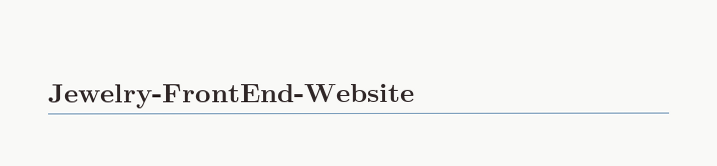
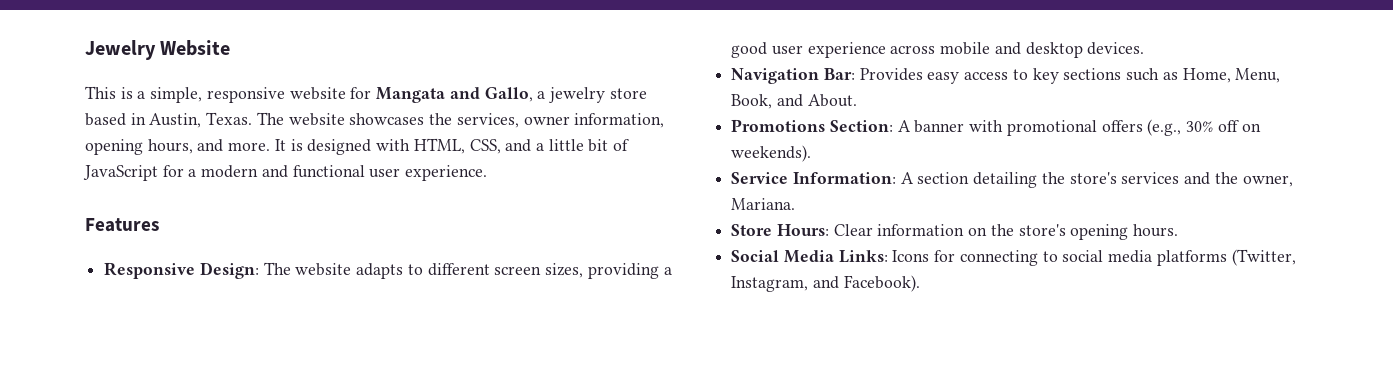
- Jewelry-FrontEnd-Website
+ Jewelry Website
+ This is a simple, responsive website for Mangata and Gallo, a jewelry store based in Austin, Texas. The website showcases the services, owner information, opening hours, and more. It is designed with HTML, CSS, and a little bit of JavaScript for a modern and functional user experience.
+ Features
+ Responsive Design: The website adapts to different screen sizes, providing a good user experience across mobile and desktop devices.
+ Navigation Bar: Provides easy access to key sections such as Home, Menu, Book, and About.
+ Promotions Section: A banner with promotional offers (e.g., 30% off on weekends).
+ Service Information: A section detailing the store's services and the owner, Mariana.
+ Store Hours: Clear information on the store's opening hours.
+ Social Media Links: Icons for connecting to social media platforms (Twitter, Instagram, and Facebook).

